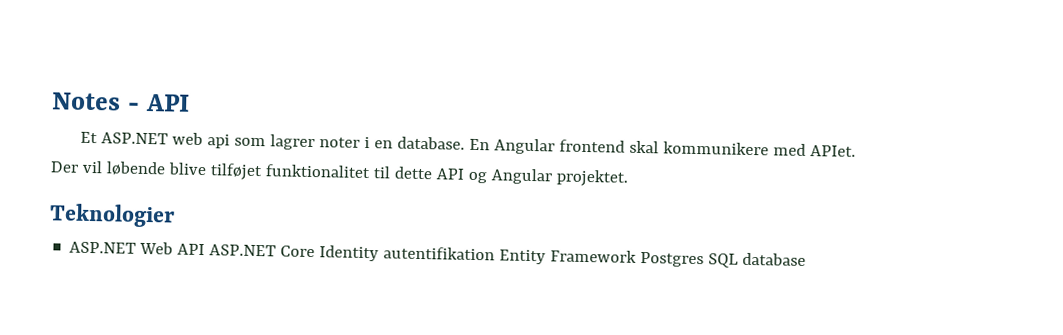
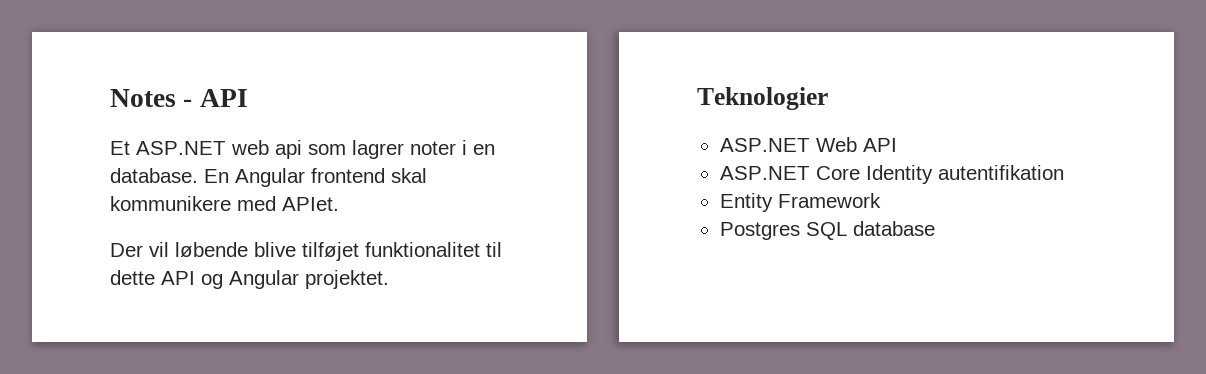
- ASP.NET Web API ASP.NET Core Identity autentifikation Entity Framework Postgres SQL database
+ ASP.NET Web API
+ ASP.NET Core Identity autentifikation
+ Entity Framework
+ Postgres SQL database

